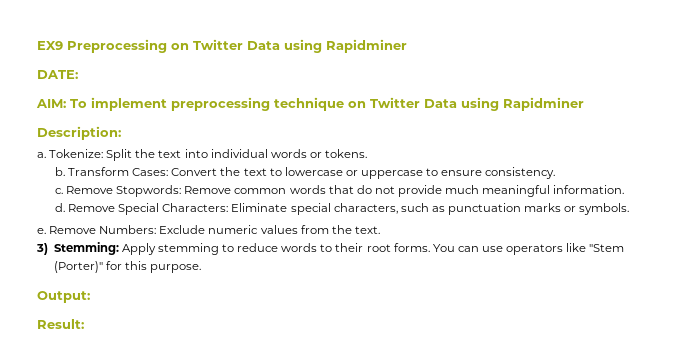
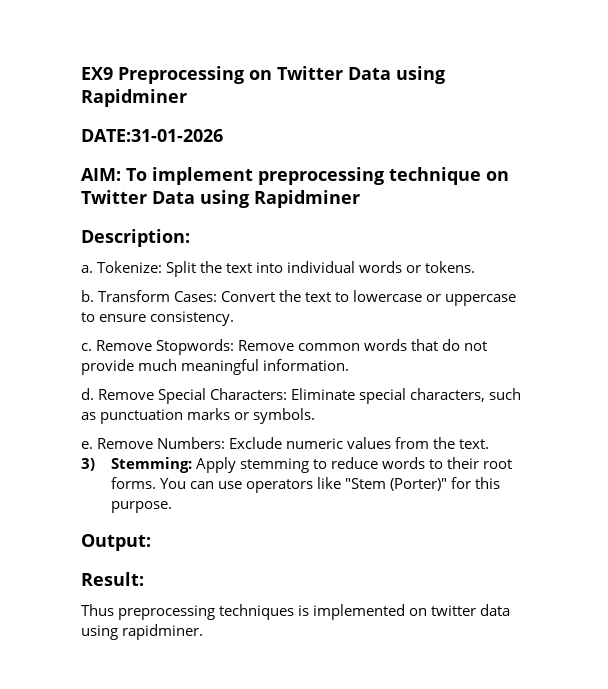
- DATE:
+ DATE:31-01-2026
+ Thus preprocessing techniques is implemented on twitter data using rapidminer.

